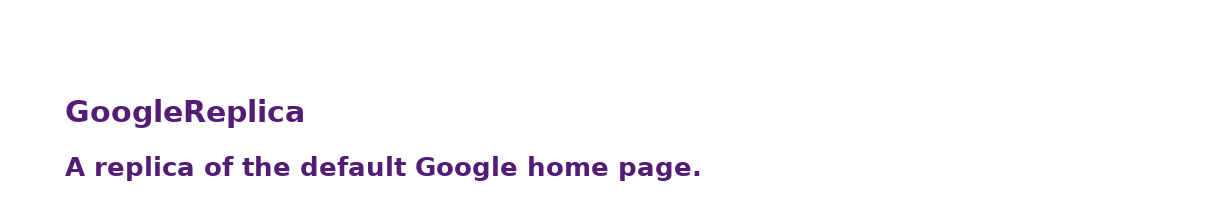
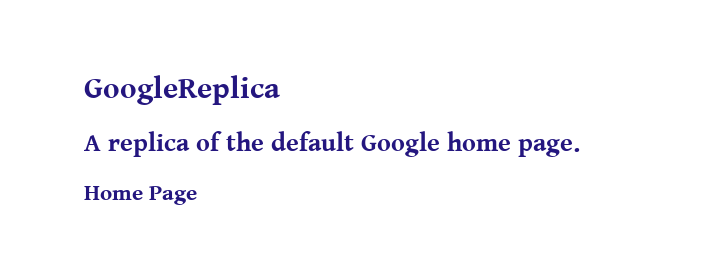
+ Home Page

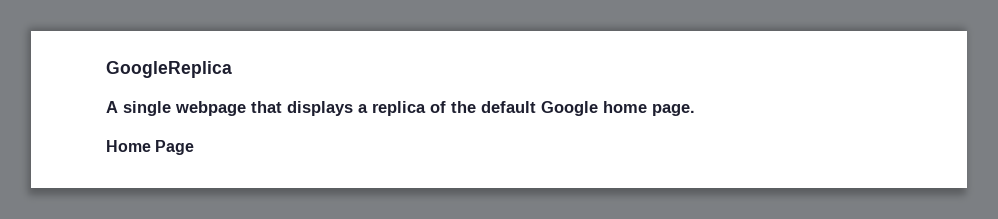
- A replica of the default Google home page.
+ A single webpage that displays a replica of the default Google home page.

